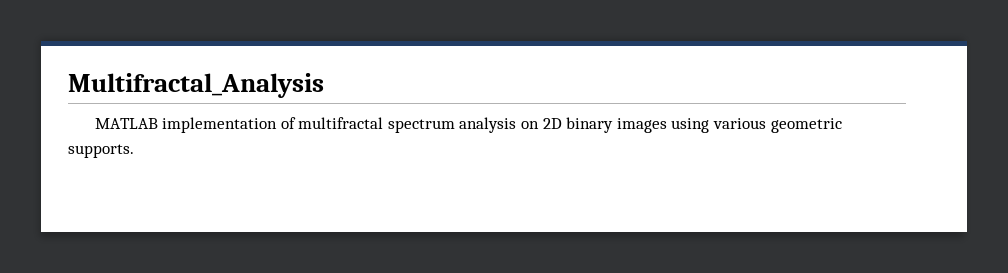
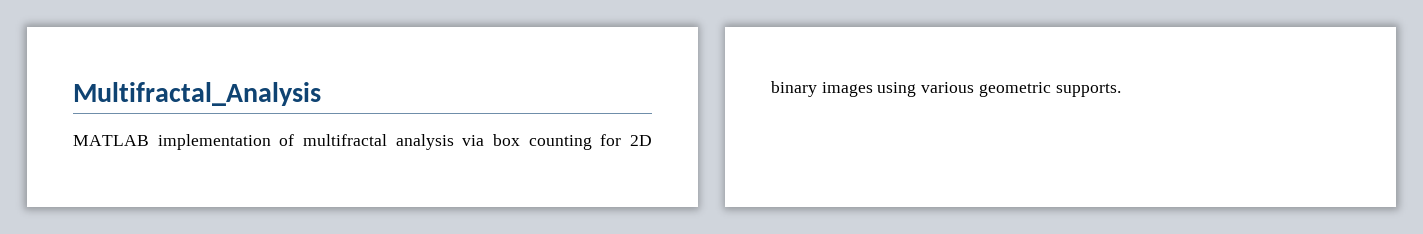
- MATLAB implementation of multifractal spectrum analysis on 2D binary images using various geometric supports.
+ MATLAB implementation of multifractal analysis via box counting for 2D binary images using various geometric supports.

